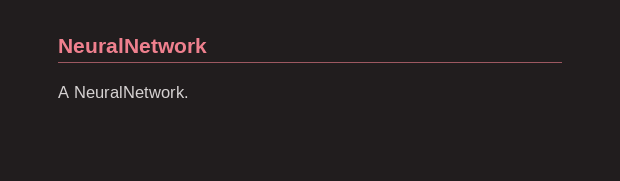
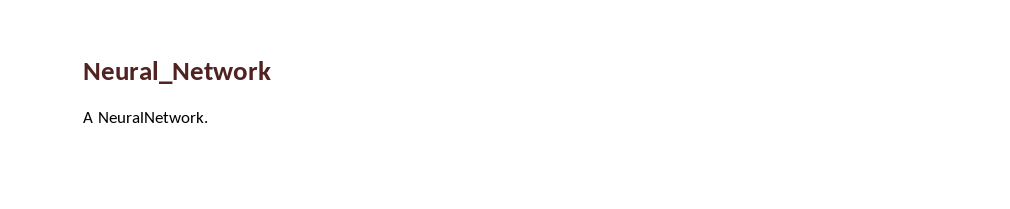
- NeuralNetwork
+ Neural_Network

